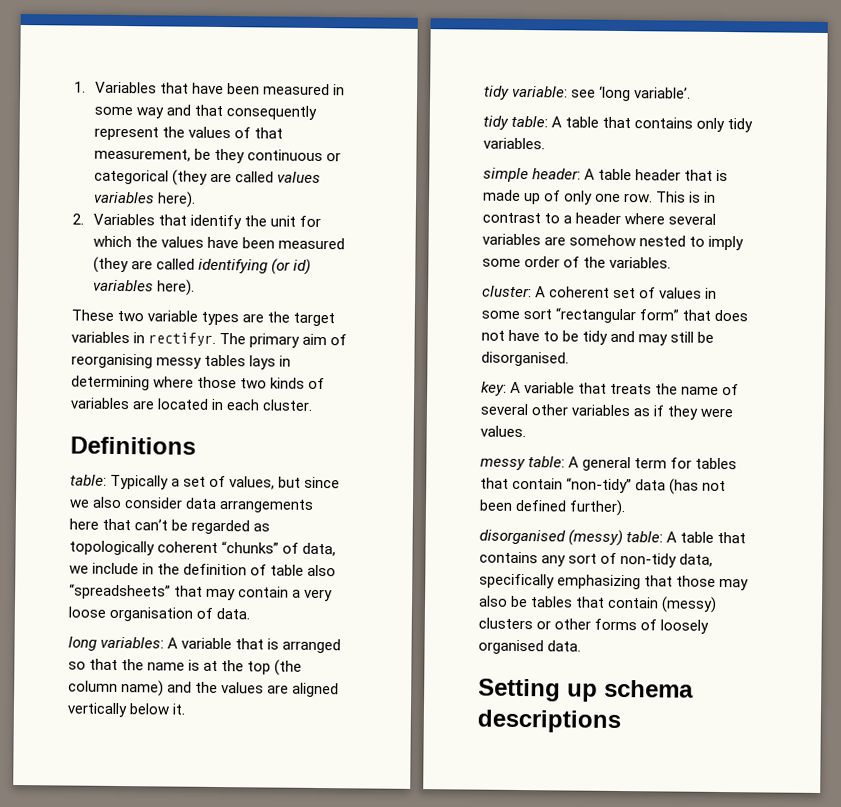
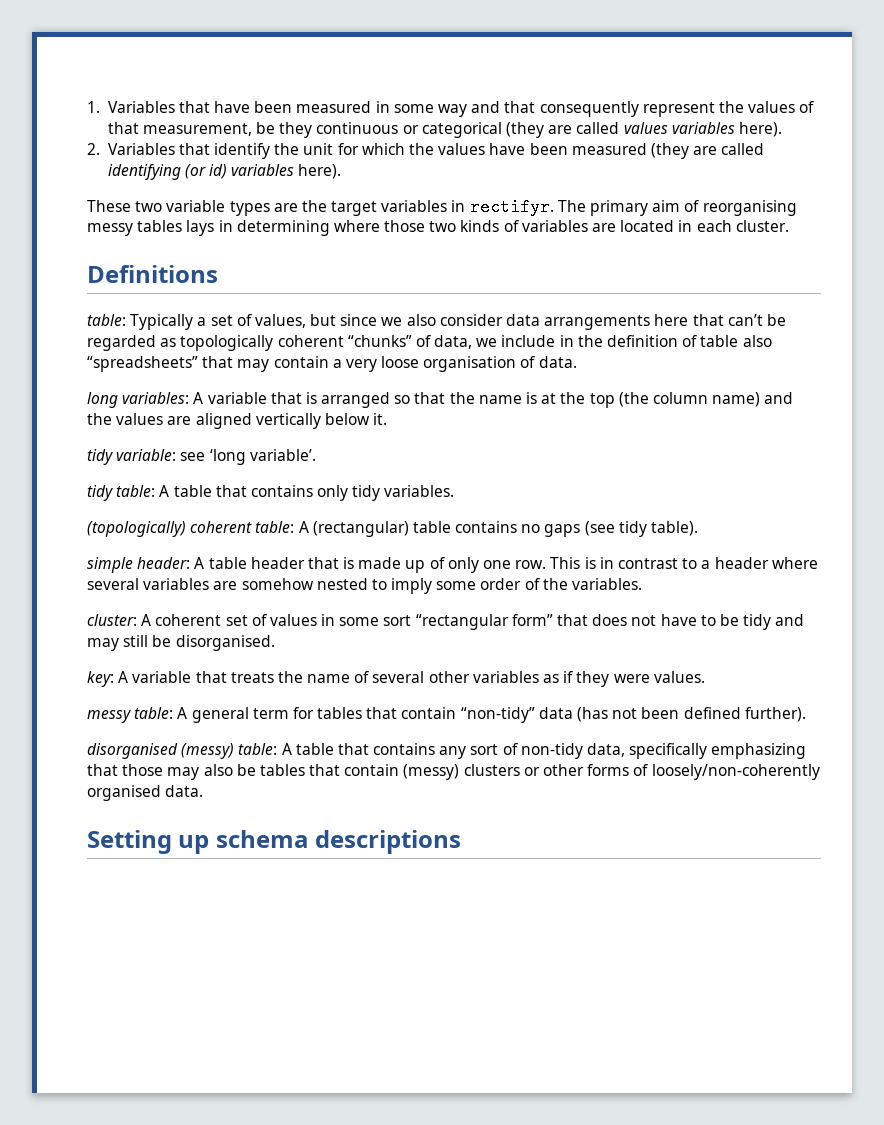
+ (topologically) coherent table: A (rectangular) table contains no gaps (see tidy table).
- disorganised (messy) table: A table that contains any sort of non-tidy data, specifically emphasizing that those may also be tables that contain (messy) clusters or other forms of loosely organised data.
+ disorganised (messy) table: A table that contains any sort of non-tidy data, specifically emphasizing that those may also be tables that contain (messy) clusters or other forms of loosely/non-coherently organised data.

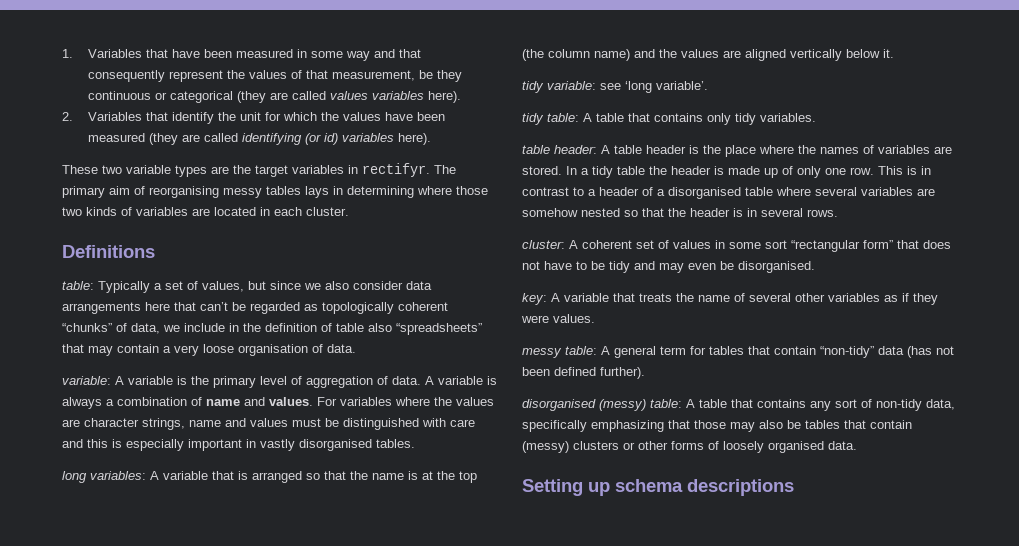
+ variable: A variable is the primary level of aggregation of data. A variable is always a combination of name and values. For variables where the values are character strings, name and values must be distinguished with care and this is especially important in vastly disorganised tables.
- (topologically) coherent table: A (rectangular) table contains no gaps (see tidy table).
- simple header: A table header that is made up of only one row.
+ table header: A table header is the place where the names of variables are stored. In a tidy table the header is made up of only one row.
- This is in contrast to a header where several variables are somehow nested to imply some order of the variables.
+ This is in contrast to a header of a disorganised table where several variables are somehow nested so that the header is in several rows.
- cluster: A coherent set of values in some sort “rectangular form” that does not have to be tidy and may still be disorganised.
+ cluster: A coherent set of values in some sort “rectangular form” that does not have to be tidy and may even be disorganised.
- disorganised (messy) table: A table that contains any sort of non-tidy data, specifically emphasizing that those may also be tables that contain (messy) clusters or other forms of loosely/non-coherently organised data.
+ disorganised (messy) table: A table that contains any sort of non-tidy data, specifically emphasizing that those may also be tables that contain (messy) clusters or other forms of loosely organised data.

